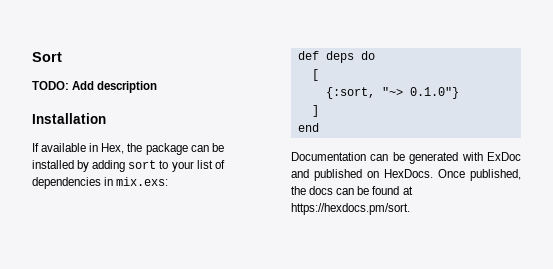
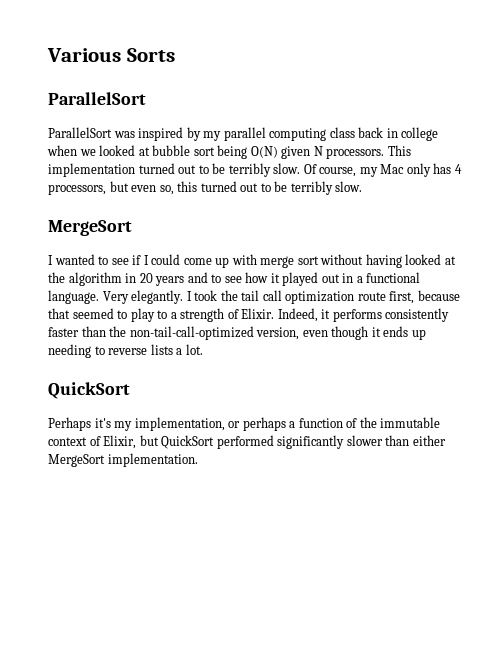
- Sort
- TODO: Add description
- Installation
- If available in Hex, the package can be installed by adding sort to your list of dependencies in mix.exs:
- def deps do
- [
- {:sort, "~> 0.1.0"}
- ]
- end
- Documentation can be generated with ExDoc and published on HexDocs. Once published, the docs can be found at https://hexdocs.pm/sort.
+ Various Sorts
+ ParallelSort
+ ParallelSort was inspired by my parallel computing class back in college when we looked at bubble sort being O(N) given N processors. This implementation turned out to be terribly slow. Of course, my Mac only has 4 processors, but even so, this turned out to be terribly slow.
+ MergeSort
+ I wanted to see if I could come up with merge sort without having looked at the algorithm in 20 years and to see how it played out in a functional language. Very elegantly. I took the tail call optimization route first, because that seemed to play to a strength of Elixir. Indeed, it performs consistently faster than the non-tail-call-optimized version, even though it ends up needing to reverse lists a lot.
+ QuickSort
+ Perhaps it's my implementation, or perhaps a function of the immutable context of Elixir, but QuickSort performed significantly slower than either MergeSort implementation.

